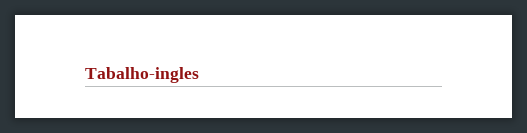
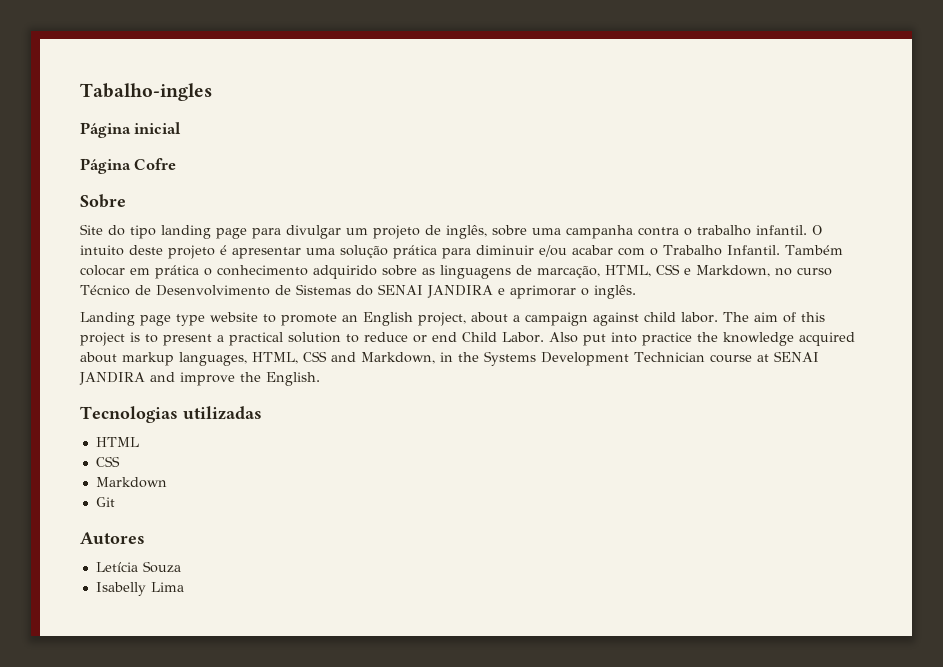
+ Página inicial
+ Página Cofre
+ Sobre
+ Site do tipo landing page para divulgar um projeto de inglês, sobre uma campanha contra o trabalho infantil. O intuito deste projeto é apresentar uma solução prática para diminuir e/ou acabar com o Trabalho Infantil. Também colocar em prática o conhecimento adquirido sobre as linguagens de marcação, HTML, CSS e Markdown, no curso Técnico de Desenvolvimento de Sistemas do SENAI JANDIRA e aprimorar o inglês.
+ Landing page type website to promote an English project, about a campaign against child labor. The aim of this project is to present a practical solution to reduce or end Child Labor. Also put into practice the knowledge acquired about markup languages, HTML, CSS and Markdown, in the Systems Development Technician course at SENAI JANDIRA and improve the English.
+ Tecnologias utilizadas
+ HTML
+ CSS
+ Markdown
+ Git
+ Autores
+ Letícia Souza
+ Isabelly Lima

